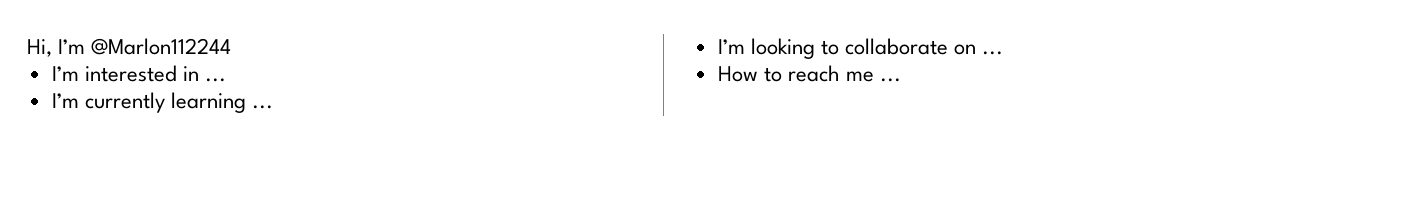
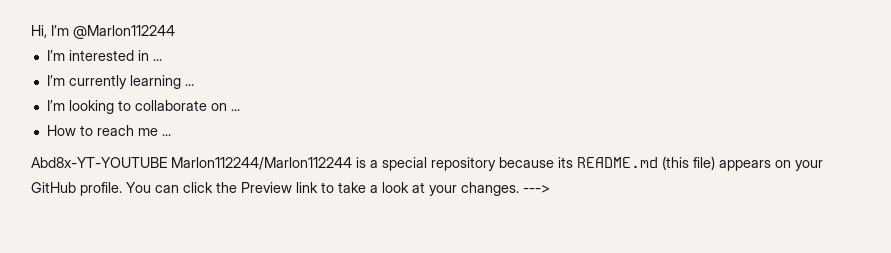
+ Abd8x-YT-YOUTUBE Marlon112244/Marlon112244 is a special repository because its README.md (this file) appears on your GitHub profile. You can click the Preview link to take a look at your changes. --->

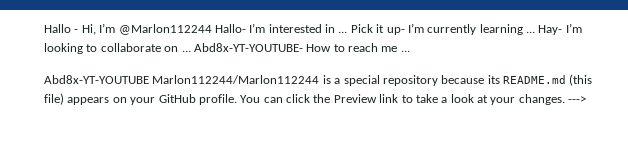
- Hi, I’m @Marlon112244
- I’m interested in ...
- I’m currently learning ...
- I’m looking to collaborate on ...
- How to reach me ...
+ Hallo - Hi, I’m @Marlon112244 Hallo- I’m interested in ... Pick it up- I’m currently learning ... Hay- I’m looking to collaborate on ... Abd8x-YT-YOUTUBE- How to reach me ...

